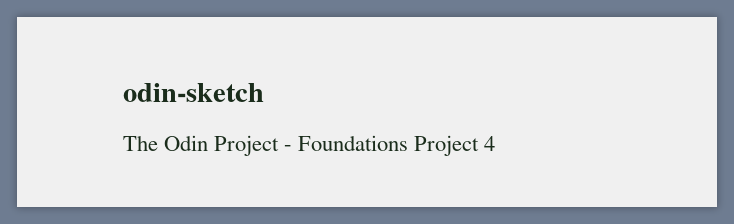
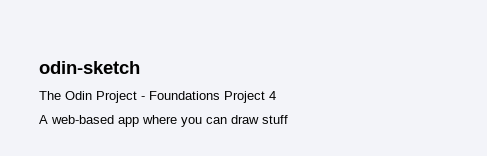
+ A web-based app where you can draw stuff

